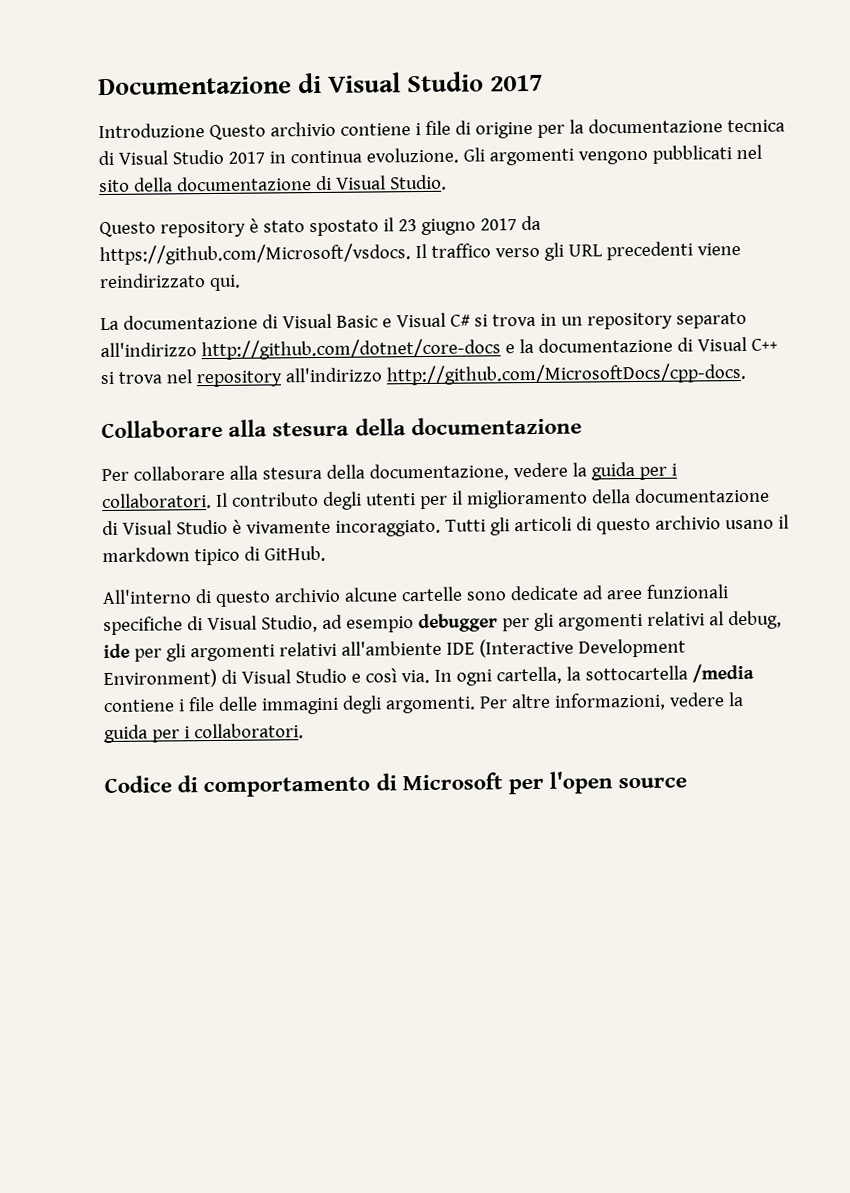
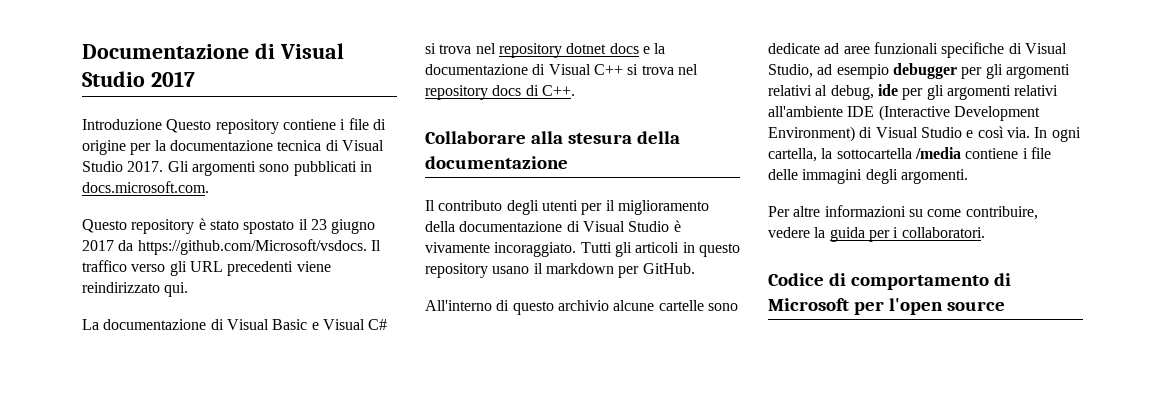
- Introduzione Questo archivio contiene i file di origine per la documentazione tecnica di Visual Studio 2017 in continua evoluzione. Gli argomenti vengono pubblicati nel sito della documentazione di Visual Studio.
+ Introduzione Questo repository contiene i file di origine per la documentazione tecnica di Visual Studio 2017. Gli argomenti sono pubblicati in docs.microsoft.com.
- La documentazione di Visual Basic e Visual C# si trova in un repository separato all'indirizzo http://github.com/dotnet/core-docs e la documentazione di Visual C++ si trova nel repository all'indirizzo http://github.com/MicrosoftDocs/cpp-docs.
+ La documentazione di Visual Basic e Visual C# si trova nel repository dotnet docs e la documentazione di Visual C++ si trova nel repository docs di C++.
- Per collaborare alla stesura della documentazione, vedere la guida per i collaboratori.
- Tutti gli articoli di questo archivio usano il markdown tipico di GitHub.
+ Tutti gli articoli in questo repository usano il markdown per GitHub.
- In ogni cartella, la sottocartella /media contiene i file delle immagini degli argomenti. Per altre informazioni, vedere la guida per i collaboratori.
+ In ogni cartella, la sottocartella /media contiene i file delle immagini degli argomenti.
+ Per altre informazioni su come contribuire, vedere la guida per i collaboratori.

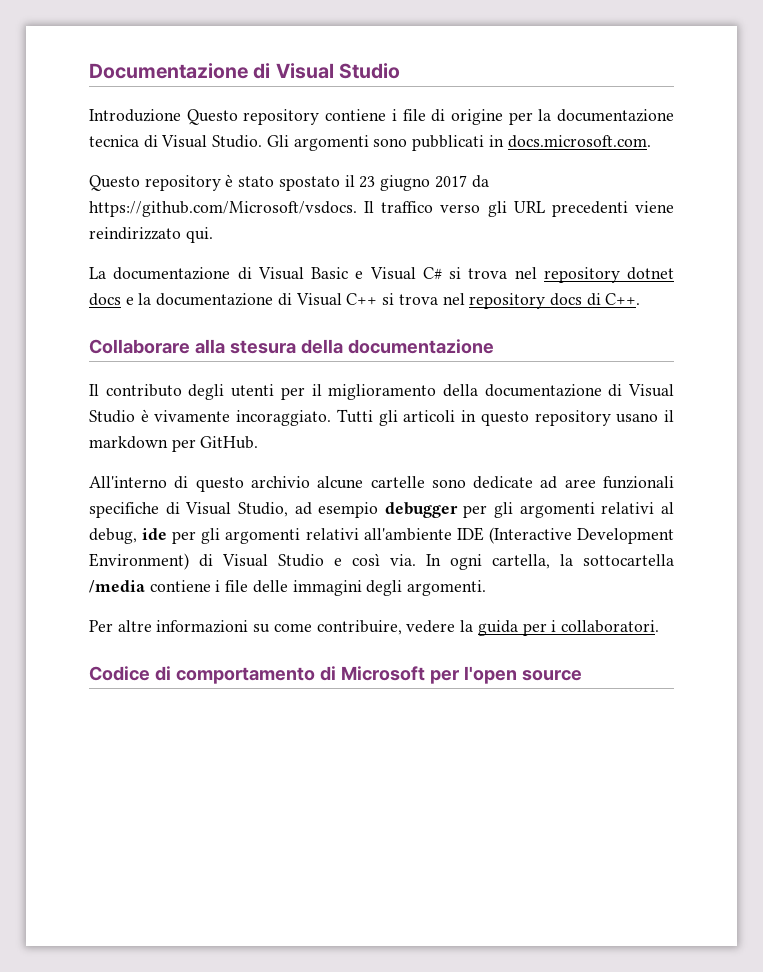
- Documentazione di Visual Studio 2017
+ Documentazione di Visual Studio
- Introduzione Questo repository contiene i file di origine per la documentazione tecnica di Visual Studio 2017.
+ Introduzione Questo repository contiene i file di origine per la documentazione tecnica di Visual Studio.

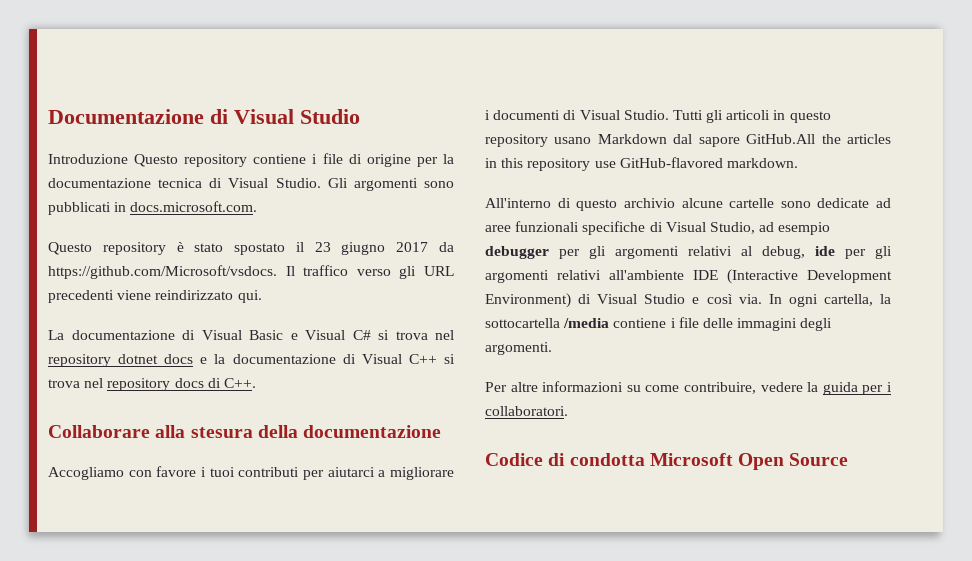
- Il contributo degli utenti per il miglioramento della documentazione di Visual Studio è vivamente incoraggiato.
+ Accogliamo con favore i tuoi contributi per aiutarci a migliorare i documenti di Visual Studio.
- Tutti gli articoli in questo repository usano il markdown per GitHub.
+ Tutti gli articoli in questo repository usano Markdown dal sapore GitHub.All the articles in this repository use GitHub-flavored markdown.
- Codice di comportamento di Microsoft per l'open source
+ Codice di condotta Microsoft Open Source

